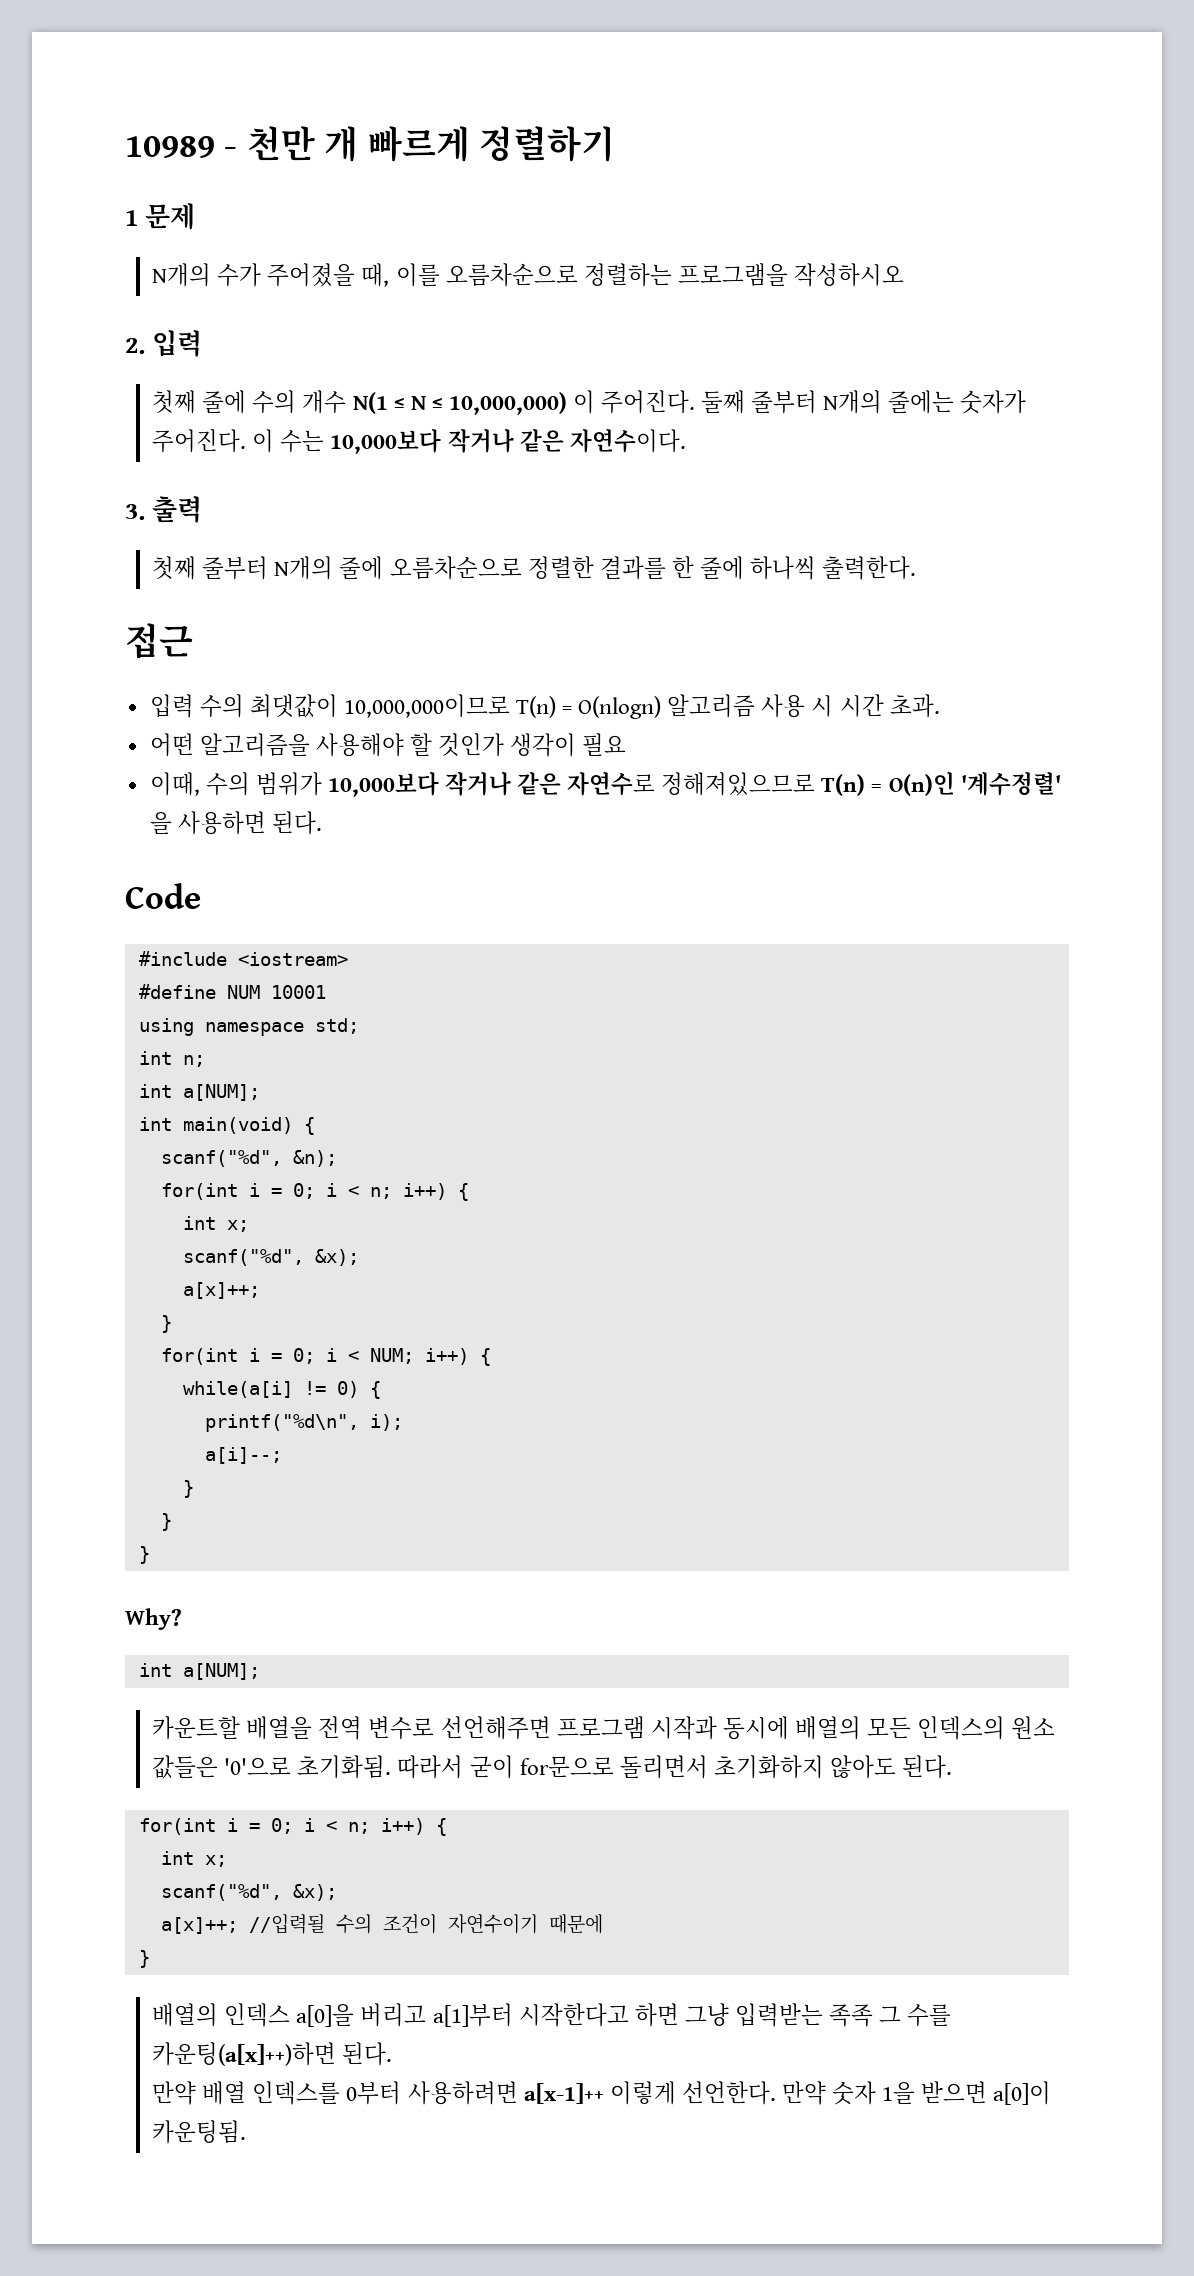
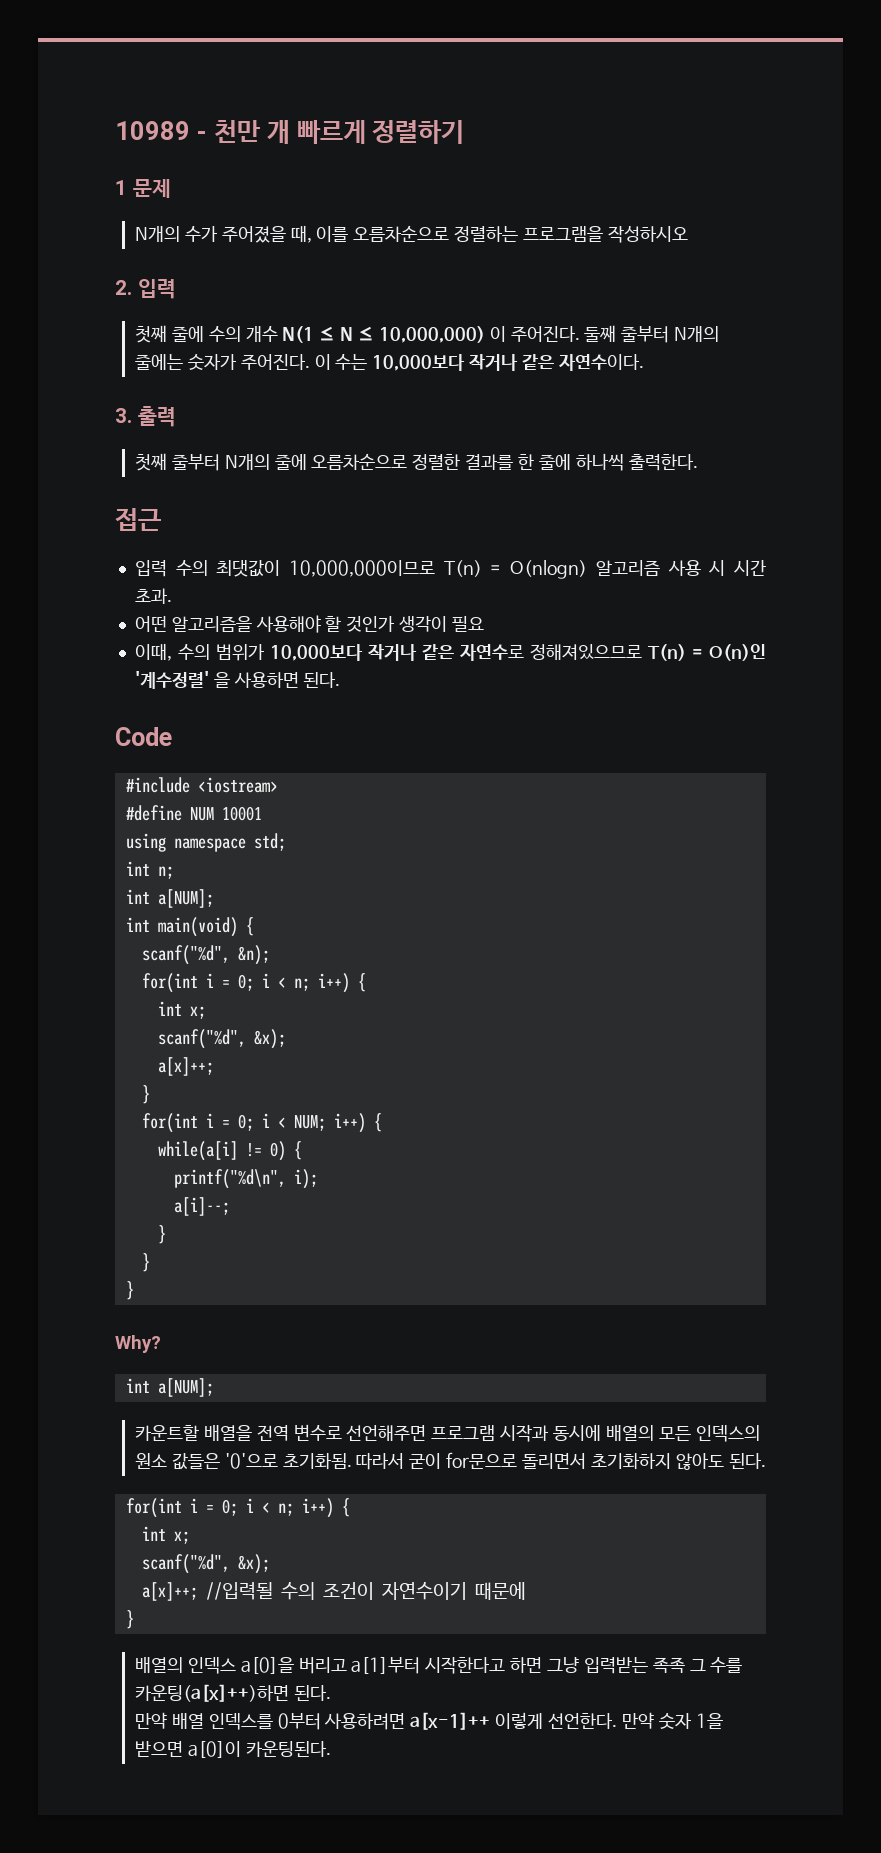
- 만약 숫자 1을 받으면 a[0]이 카운팅됨.
+ 만약 숫자 1을 받으면 a[0]이 카운팅된다.

